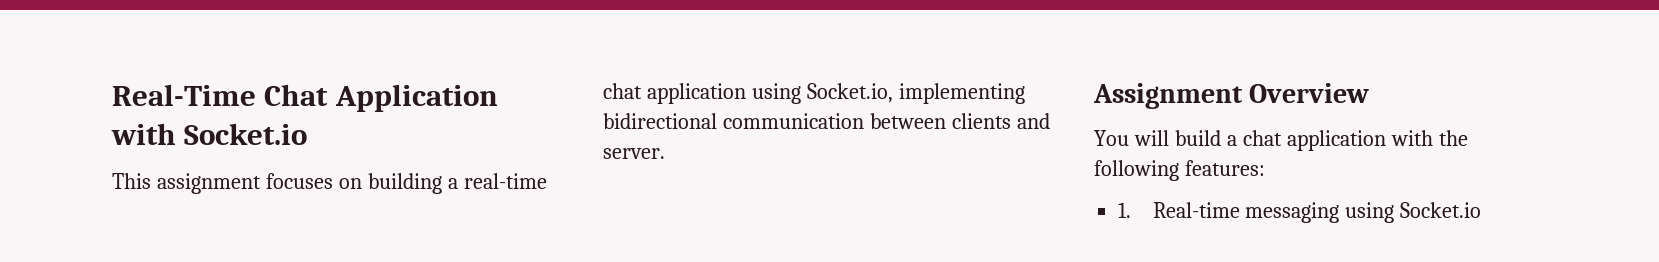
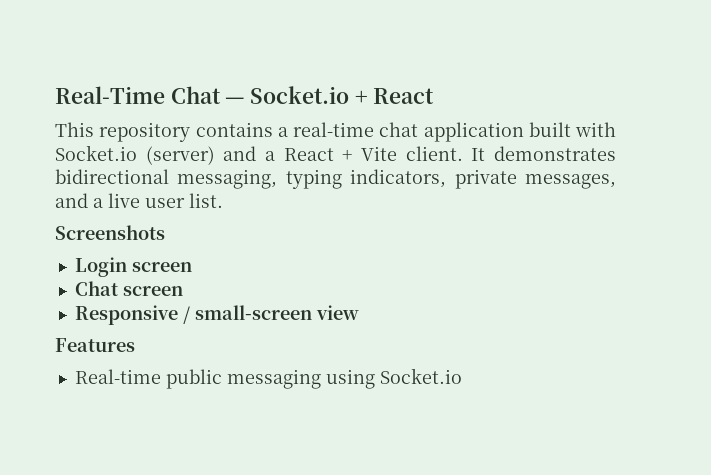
- Real-Time Chat Application with Socket.io
+ Real-Time Chat — Socket.io + React
- This assignment focuses on building a real-time chat application using Socket.io, implementing bidirectional communication between clients and server.
- Assignment Overview
- You will build a chat application with the following features:
- 1. Real-time messaging using Socket.io
+ This repository contains a real-time chat application built with Socket.io (server) and a React + Vite client. It demonstrates bidirectional messaging, typing indicators, private messages, and a live user list.
+ Screenshots
+ Login screen
+ Chat screen
+ Responsive / small-screen view
+ Features
+ Real-time public messaging using Socket.io

